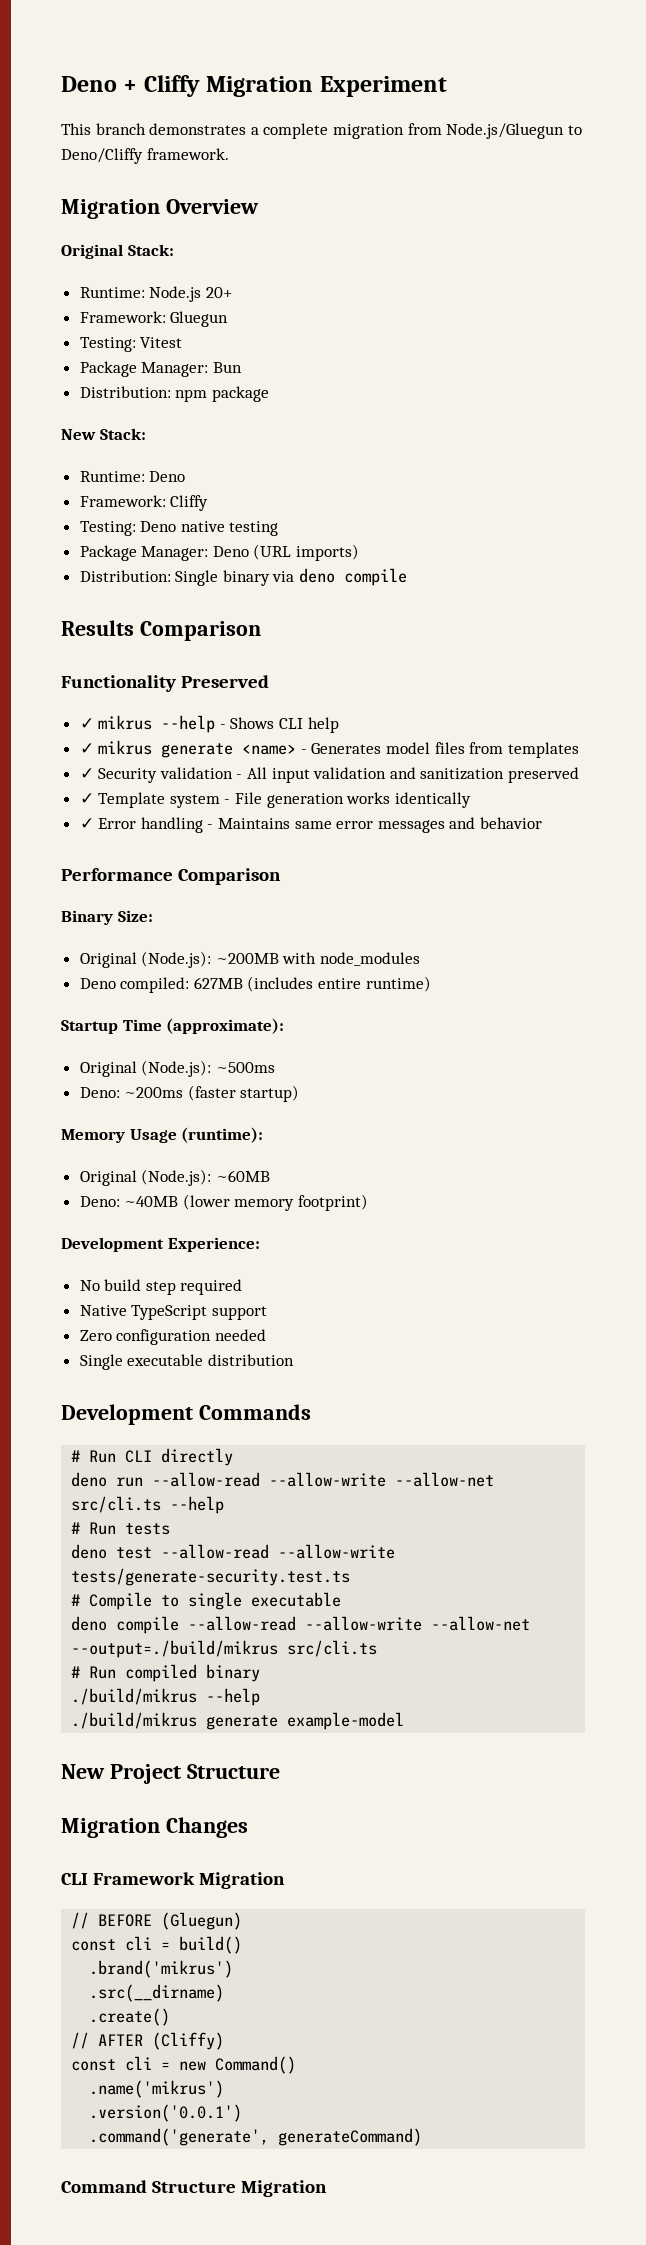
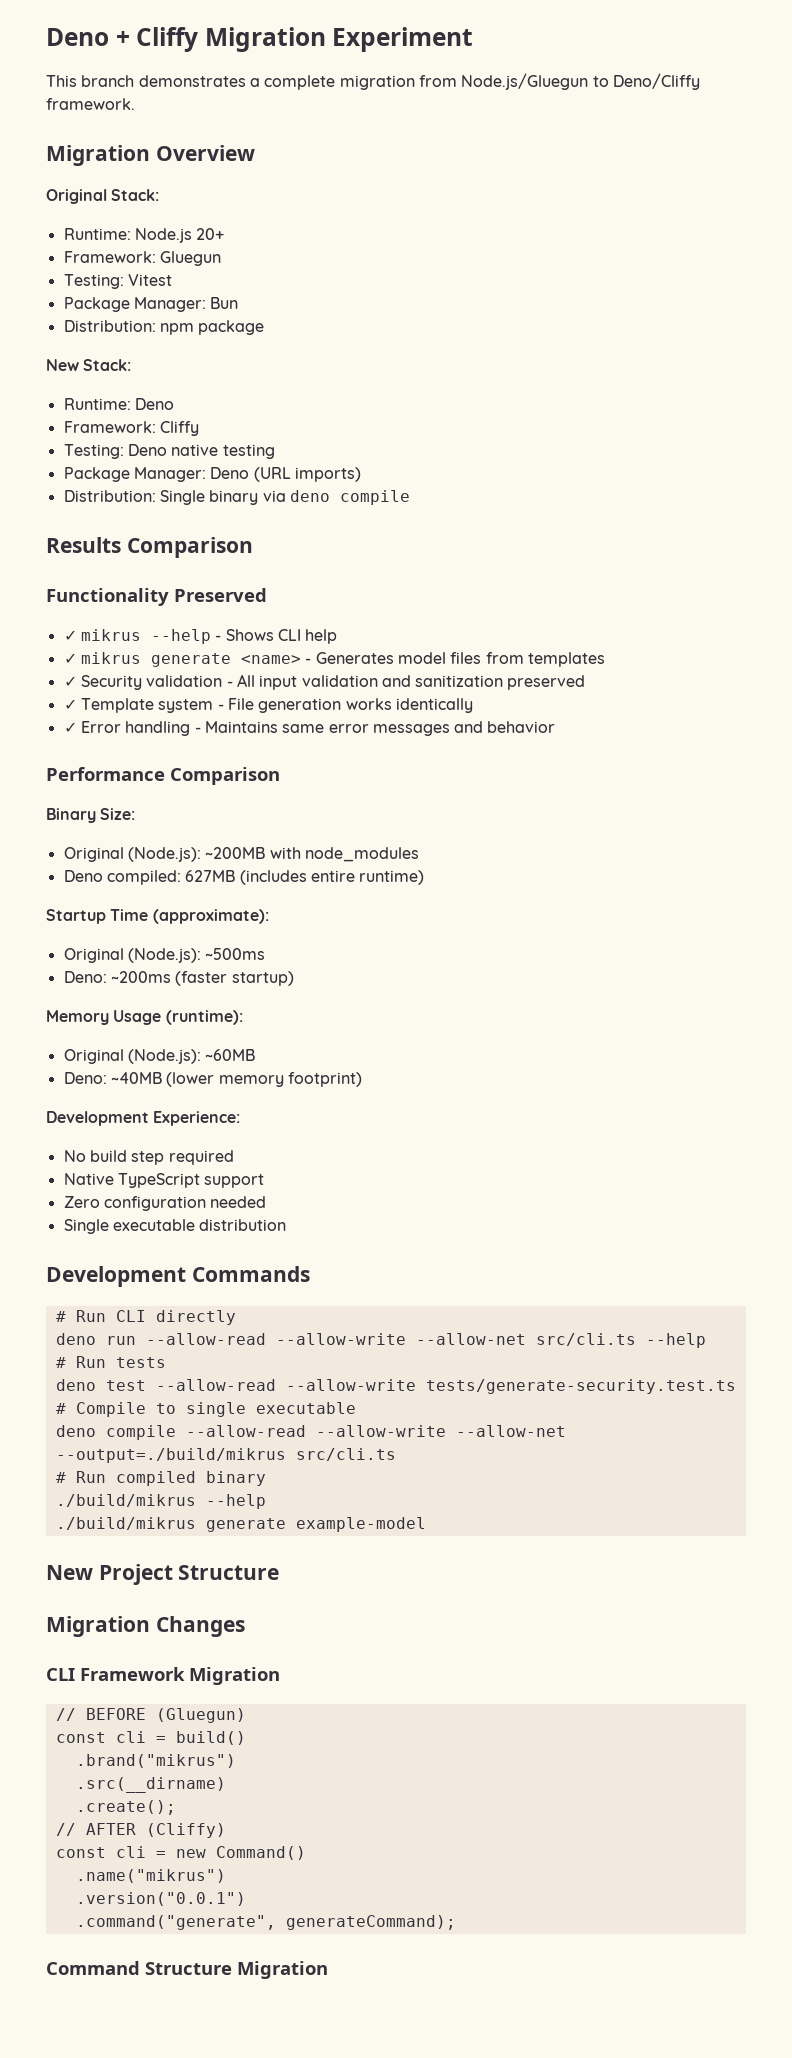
- .brand('mikrus')
+ .brand("mikrus")
- .create()
+ .create();
- .name('mikrus')
- .version('0.0.1')
- .command('generate', generateCommand)
+ .name("mikrus")
+ .version("0.0.1")
+ .command("generate", generateCommand);

